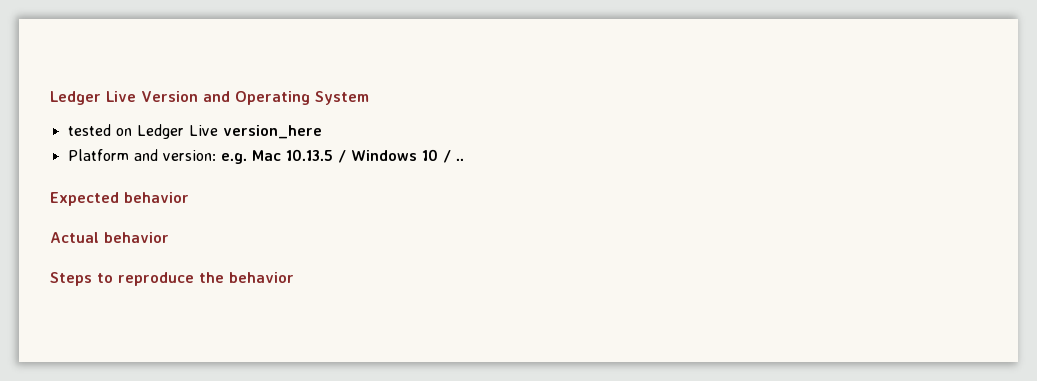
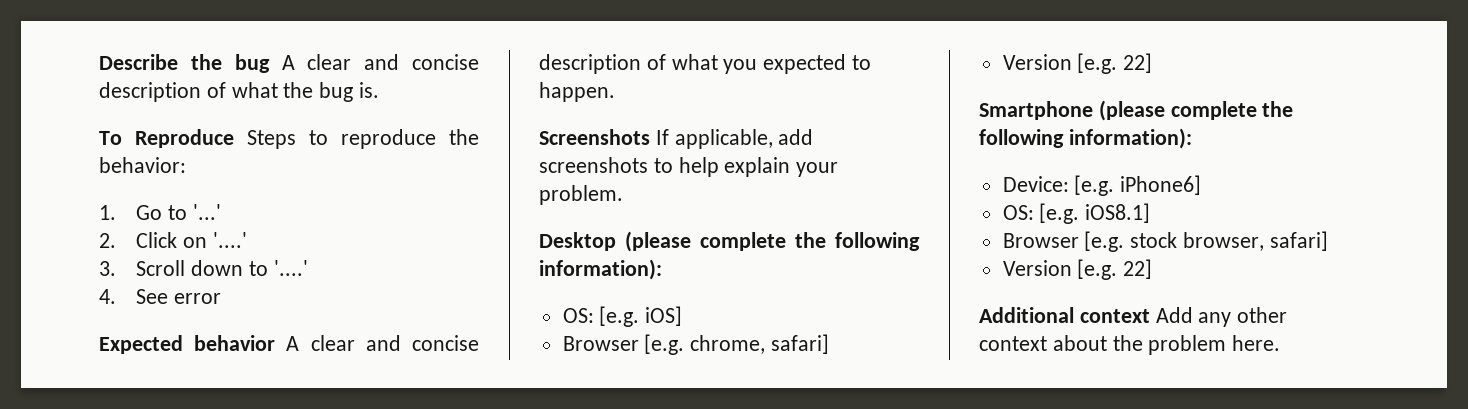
- Ledger Live Version and Operating System
- tested on Ledger Live version_here
- Platform and version: e.g. Mac 10.13.5 / Windows 10 / ..
- Expected behavior
- Actual behavior
- Steps to reproduce the behavior
+ Describe the bug A clear and concise description of what the bug is.
+ To Reproduce Steps to reproduce the behavior:
+ 1. Go to '...'
+ 2. Click on '....'
+ 3. Scroll down to '....'
+ 4. See error
+ Expected behavior A clear and concise description of what you expected to happen.
+ Screenshots If applicable, add screenshots to help explain your problem.
+ Desktop (please complete the following information):
+ OS: [e.g. iOS]
+ Browser [e.g. chrome, safari]
+ Version [e.g. 22]
+ Smartphone (please complete the following information):
+ Device: [e.g. iPhone6]
+ OS: [e.g. iOS8.1]
+ Browser [e.g. stock browser, safari]
+ Version [e.g. 22]
+ Additional context Add any other context about the problem here.

